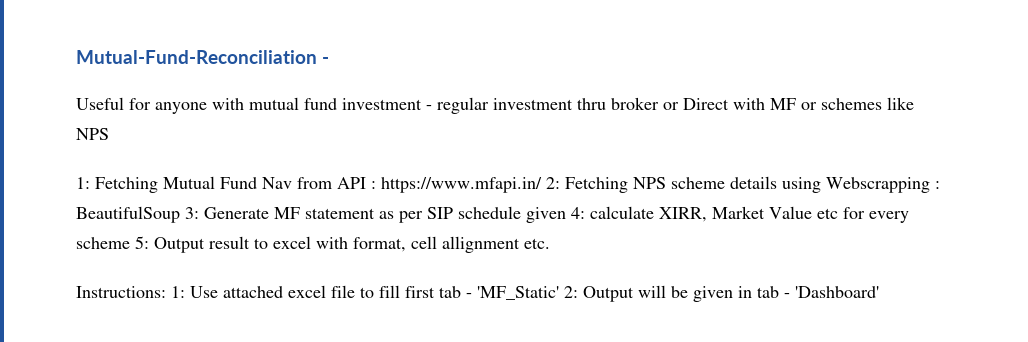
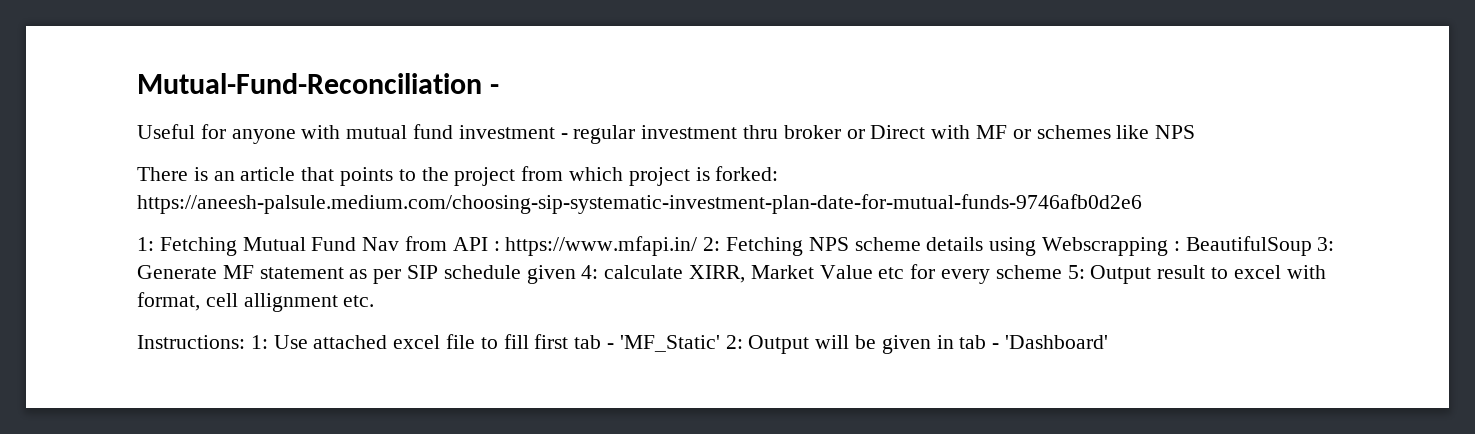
+ There is an article that points to the project from which project is forked: https://aneesh-palsule.medium.com/choosing-sip-systematic-investment-plan-date-for-mutual-funds-9746afb0d2e6

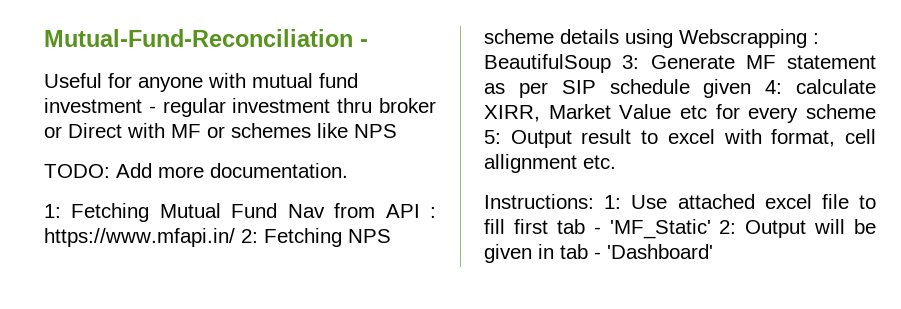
- There is an article that points to the project from which project is forked: https://aneesh-palsule.medium.com/choosing-sip-systematic-investment-plan-date-for-mutual-funds-9746afb0d2e6
+ TODO: Add more documentation.

